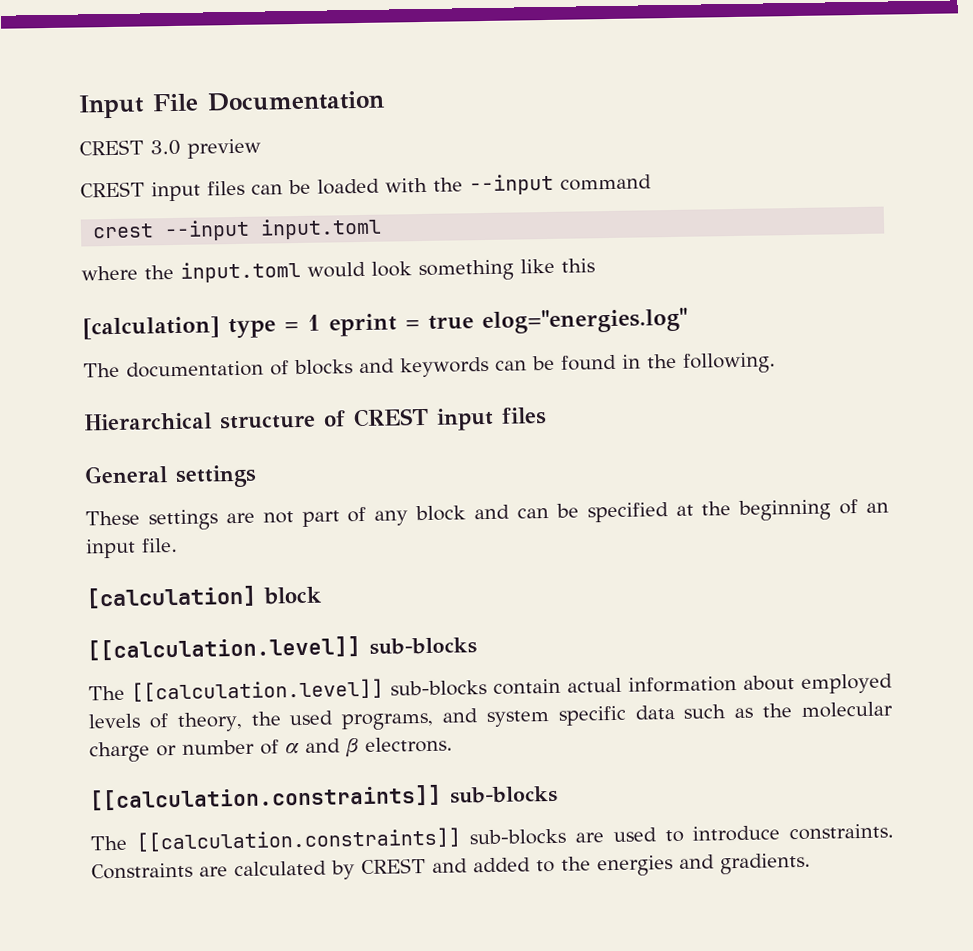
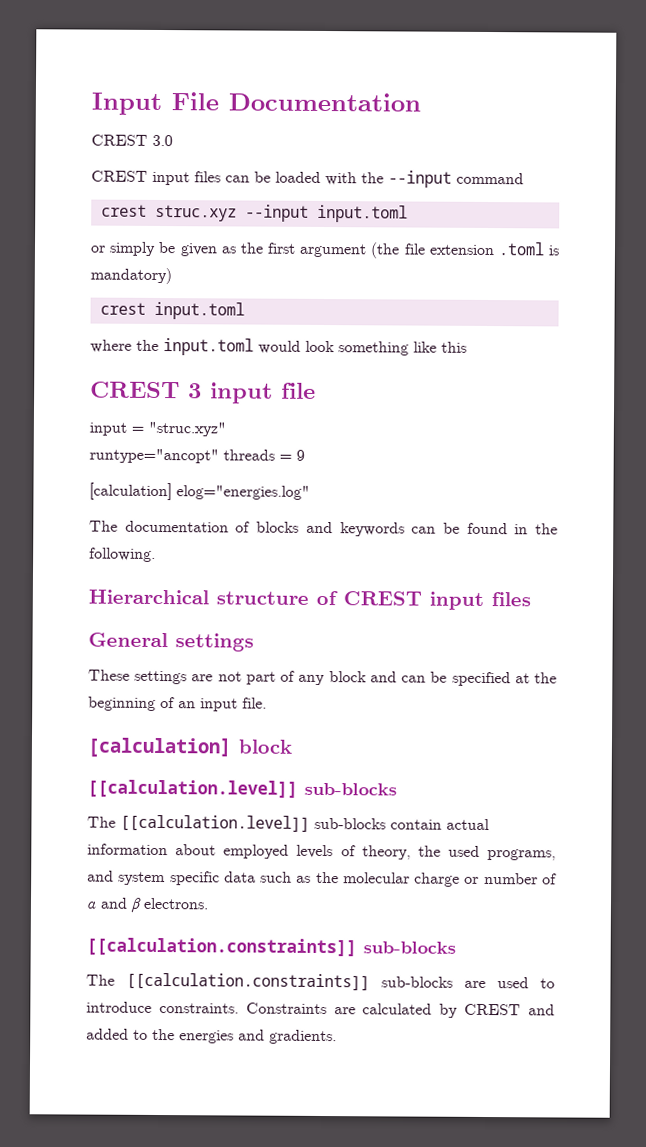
- CREST 3.0 preview
+ CREST 3.0
- crest --input input.toml
+ crest struc.xyz --input input.toml
+ or simply be given as the first argument (the file extension .toml is mandatory)
+ crest input.toml
- [calculation] type = 1 eprint = true elog="energies.log"
+ CREST 3 input file
+ input = "struc.xyz"
+ runtype="ancopt" threads = 9
+ [calculation] elog="energies.log"

